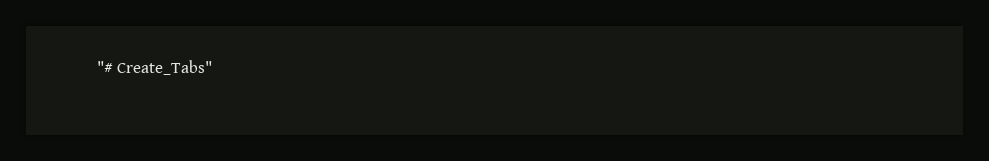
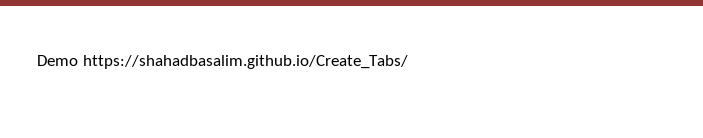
- "# Create_Tabs"
+ Demo https://shahadbasalim.github.io/Create_Tabs/

